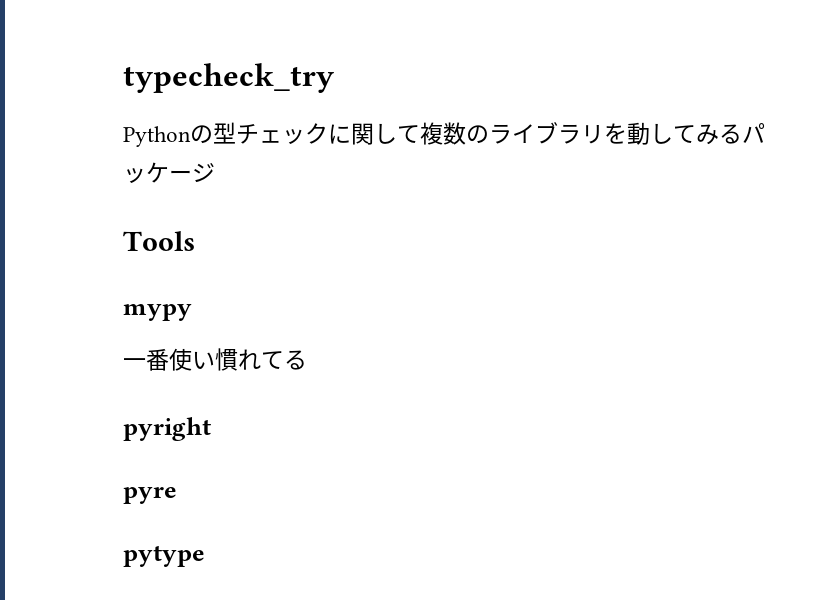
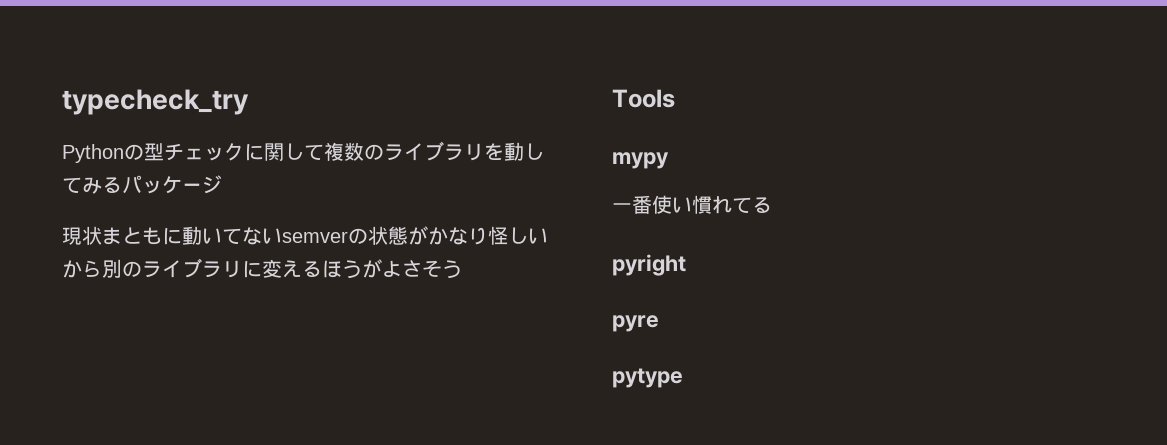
+ 現状まともに動いてないsemverの状態がかなり怪しいから別のライブラリに変えるほうがよさそう

